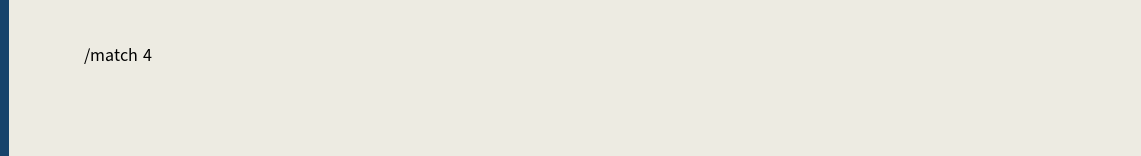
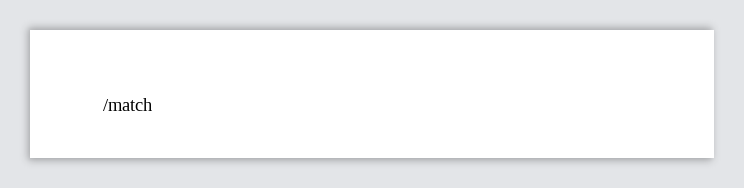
- /match 4
+ /match

